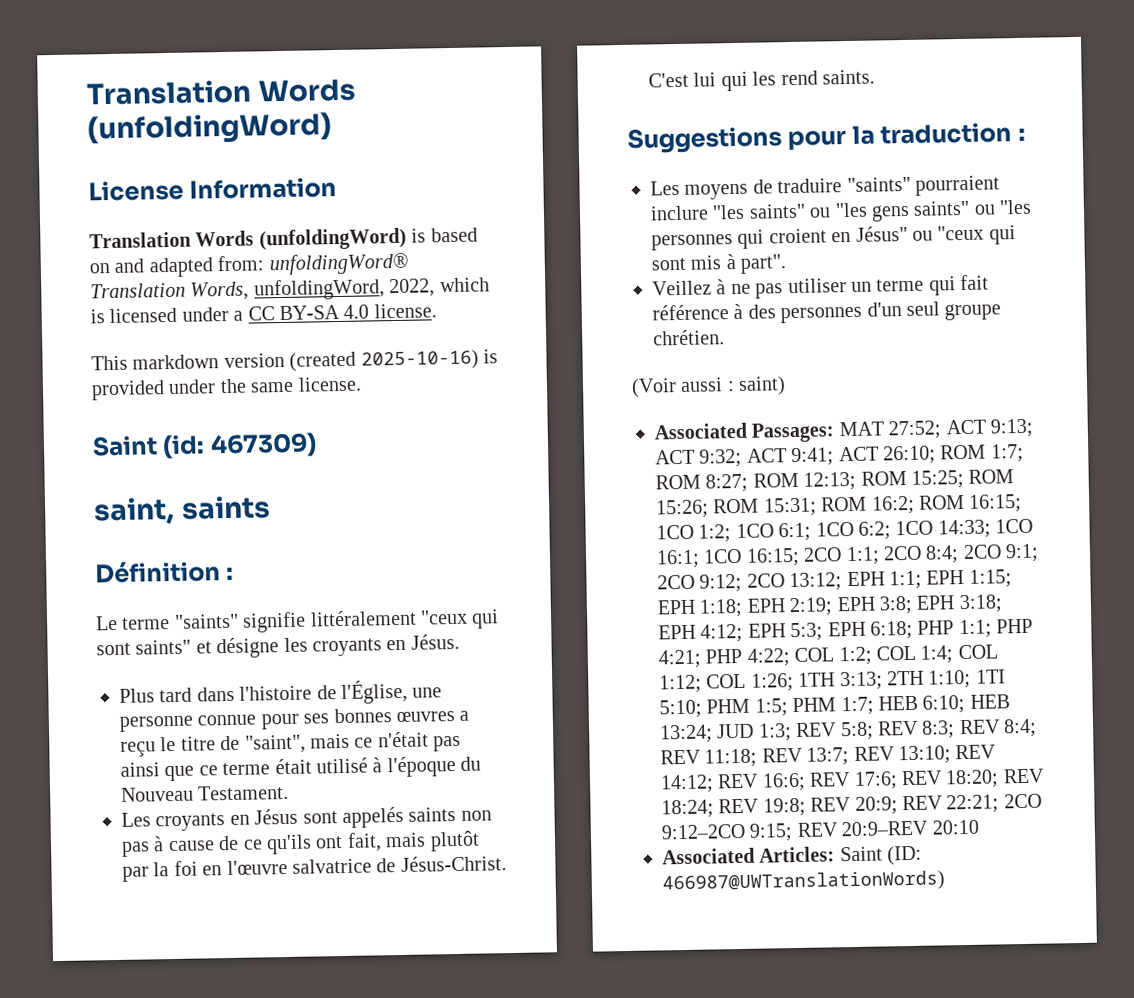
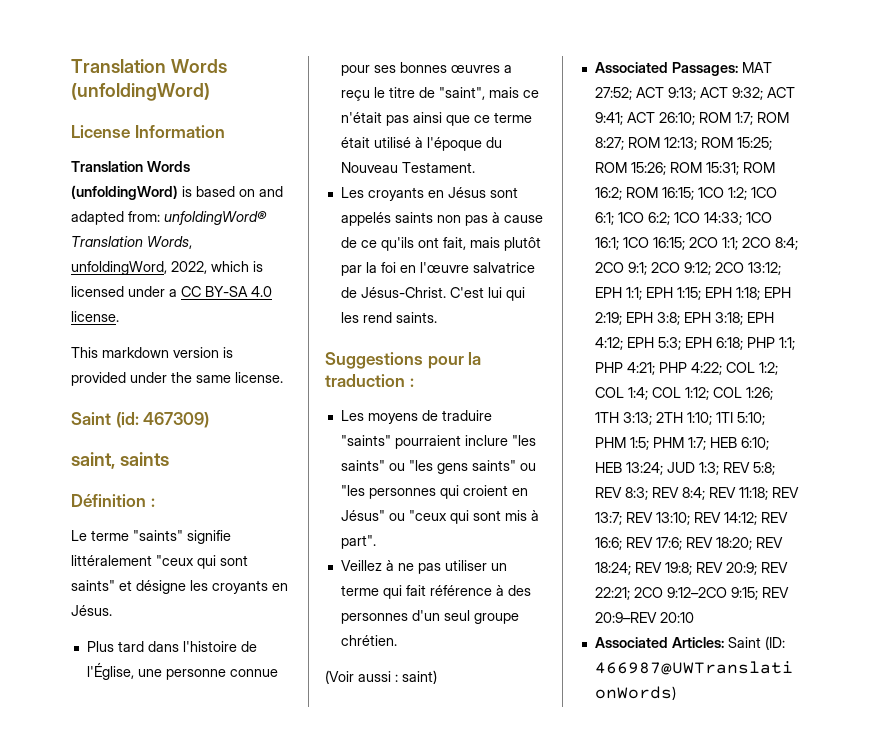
- This markdown version (created 2025-10-16) is provided under the same license.
+ This markdown version is provided under the same license.

